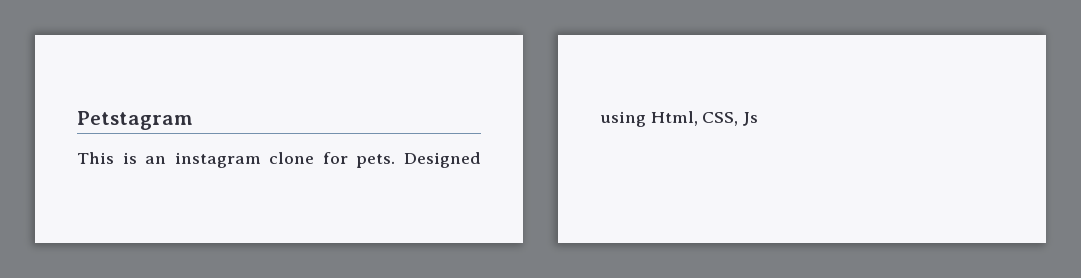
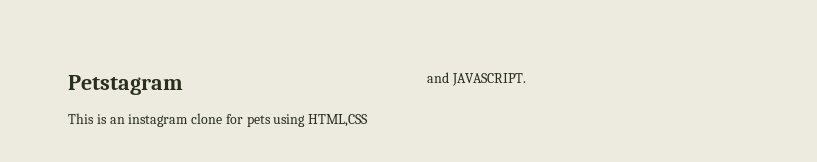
- This is an instagram clone for pets. Designed using Html, CSS, Js
+ This is an instagram clone for pets using HTML,CSS and JAVASCRIPT.

